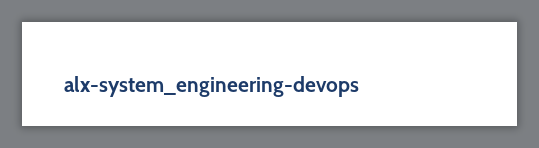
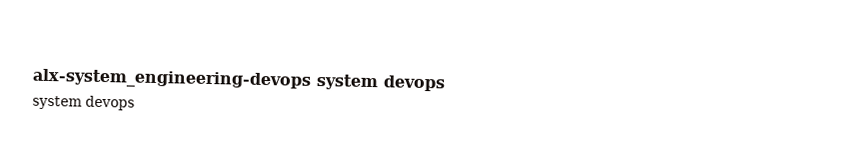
- alx-system_engineering-devops
+ alx-system_engineering-devops system devops
+ system devops

